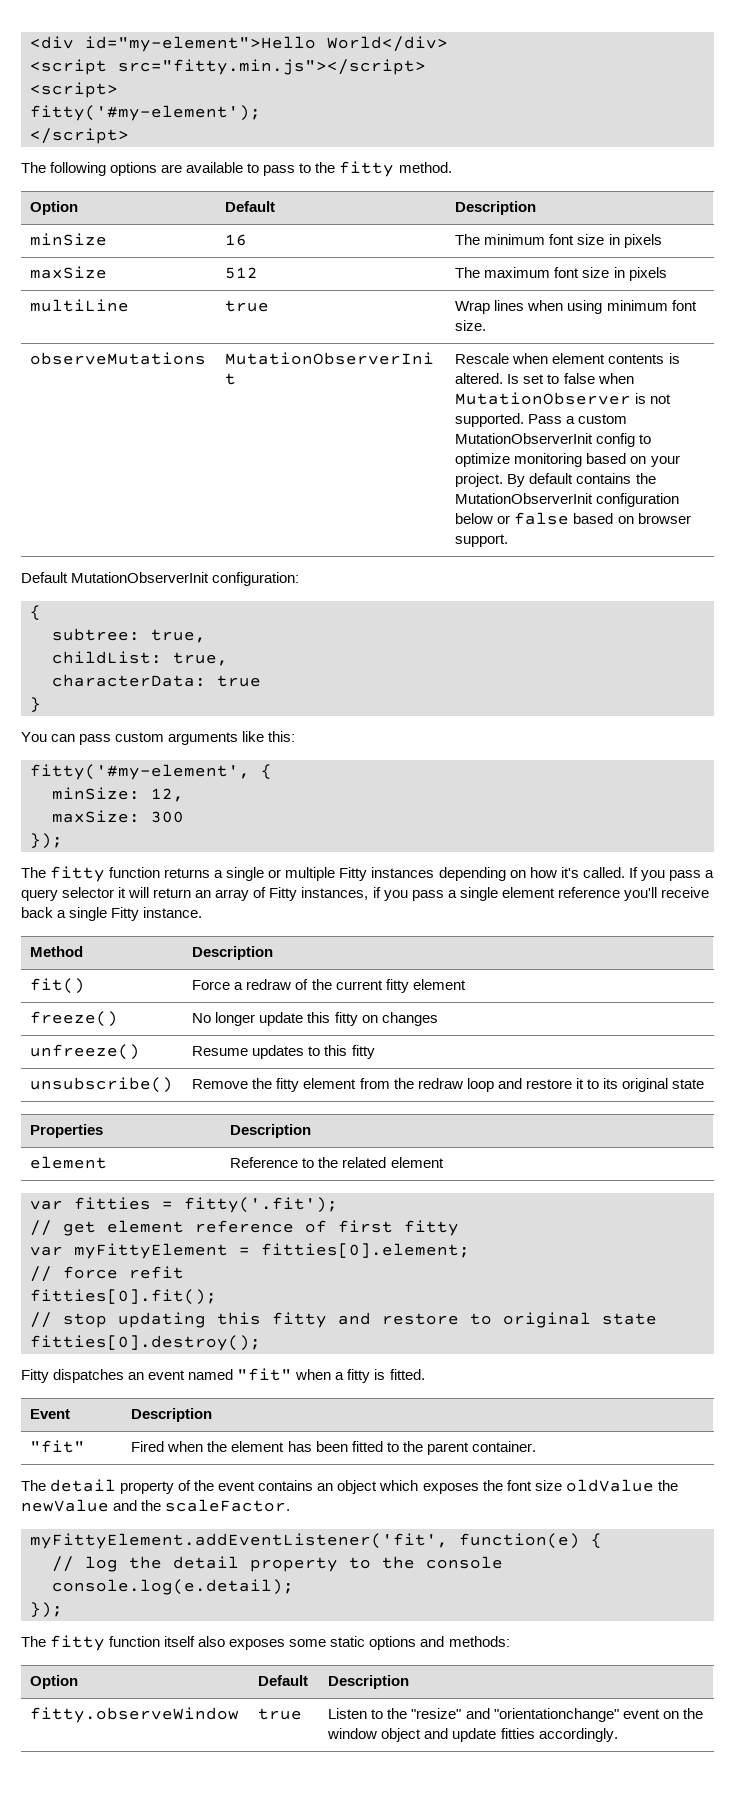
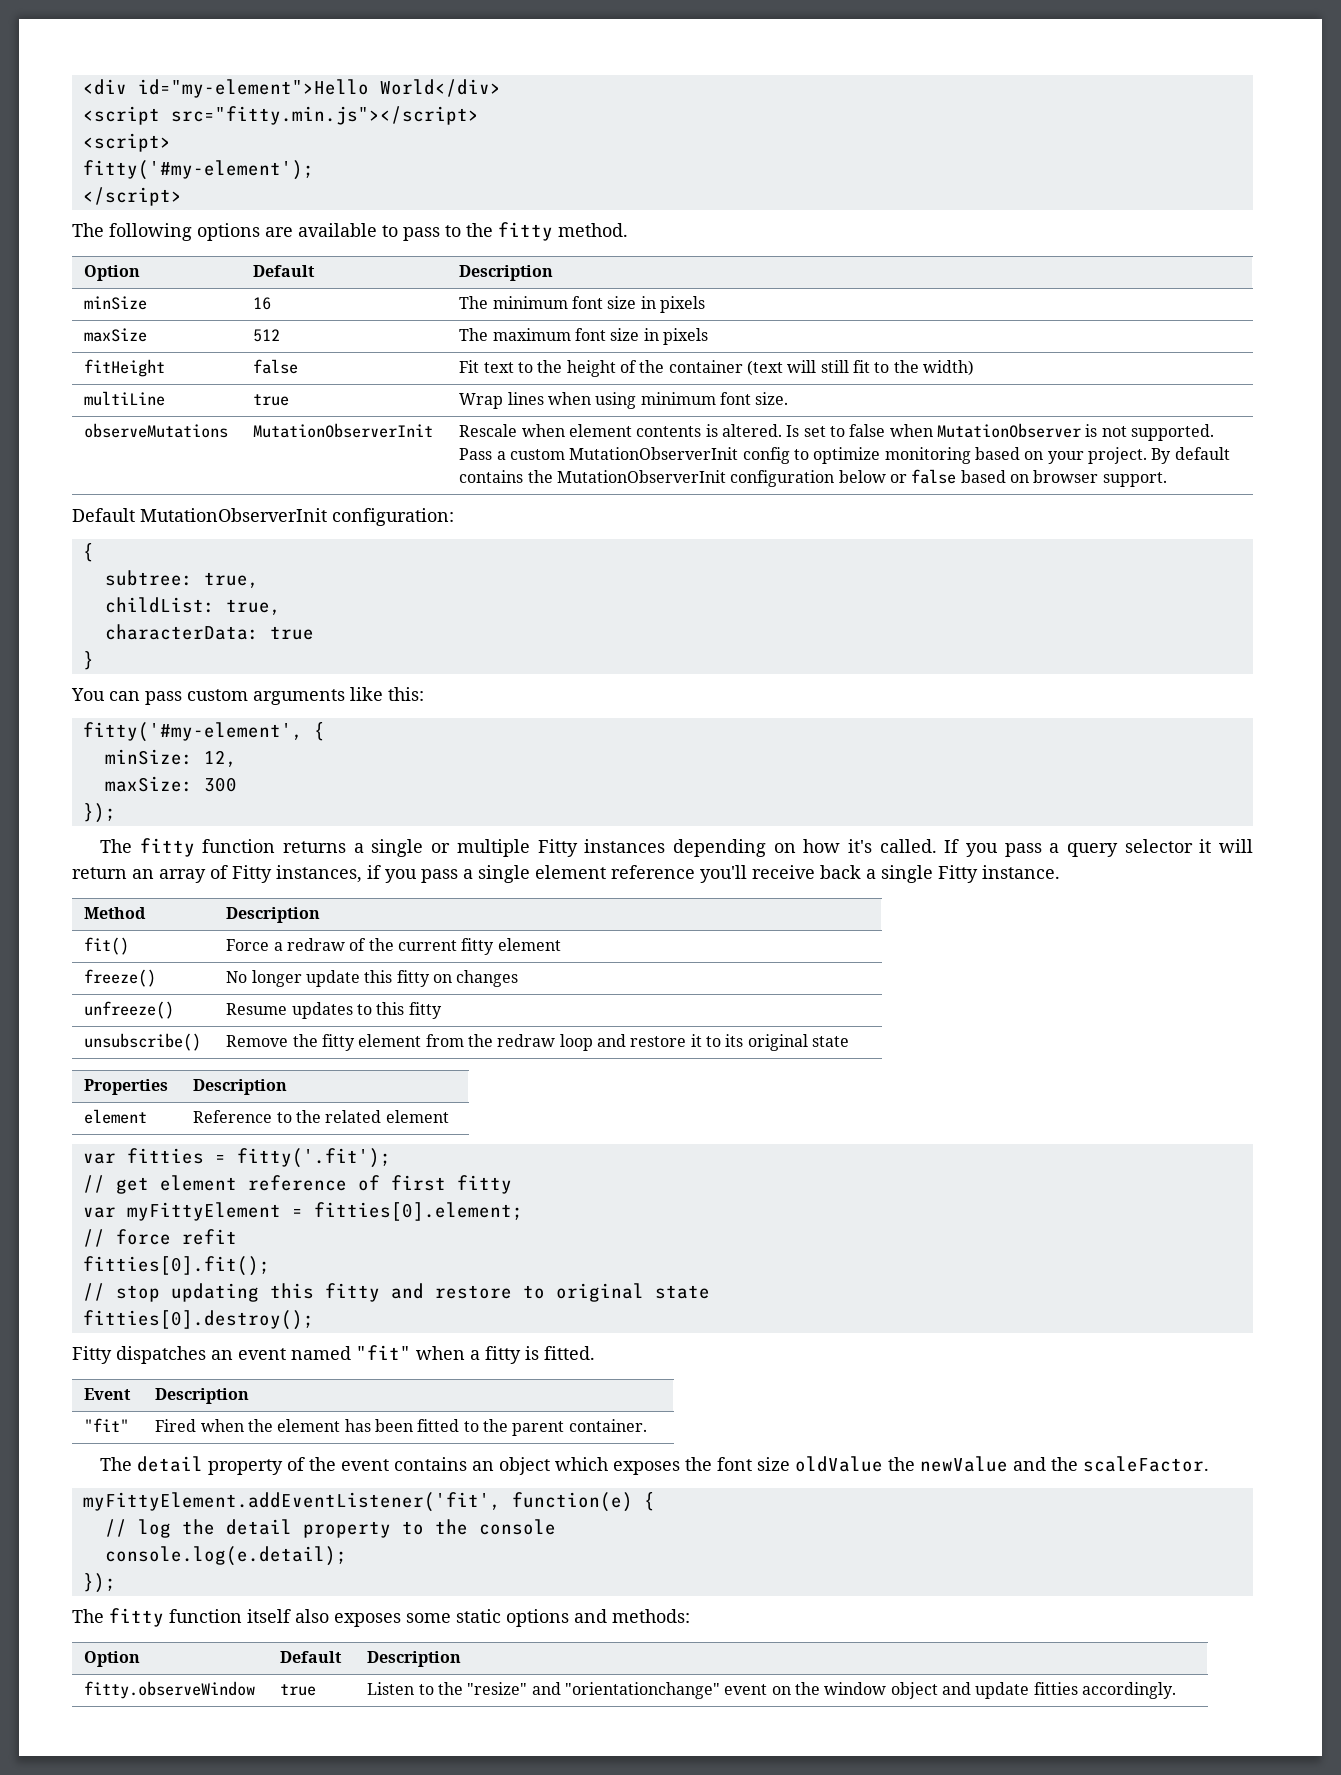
+ fitHeight | false | Fit text to the height of the container (text will still fit to the width)

